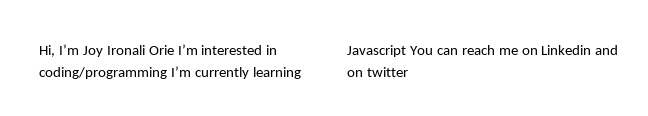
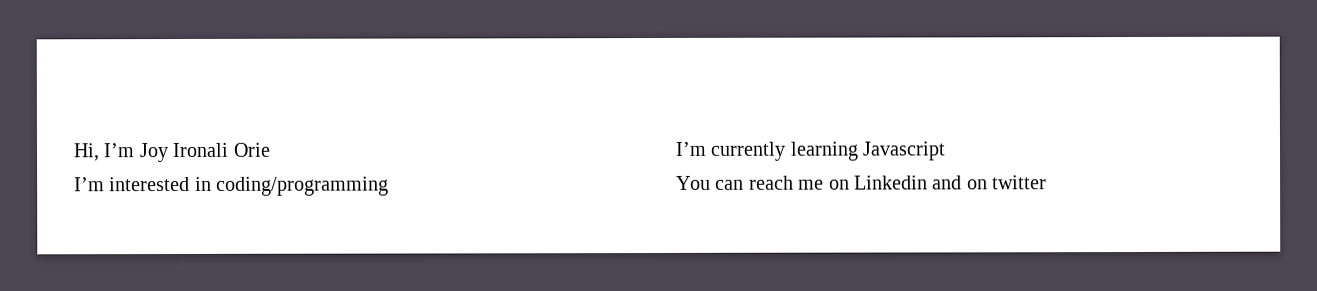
- Hi, I’m Joy Ironali Orie I’m interested in coding/programming I’m currently learning Javascript You can reach me on Linkedin and on twitter
+ Hi, I’m Joy Ironali Orie
+ I’m interested in coding/programming
+ I’m currently learning Javascript
+ You can reach me on Linkedin and on twitter

